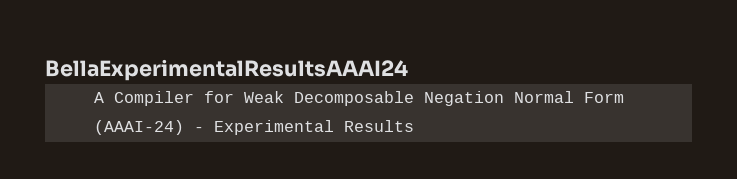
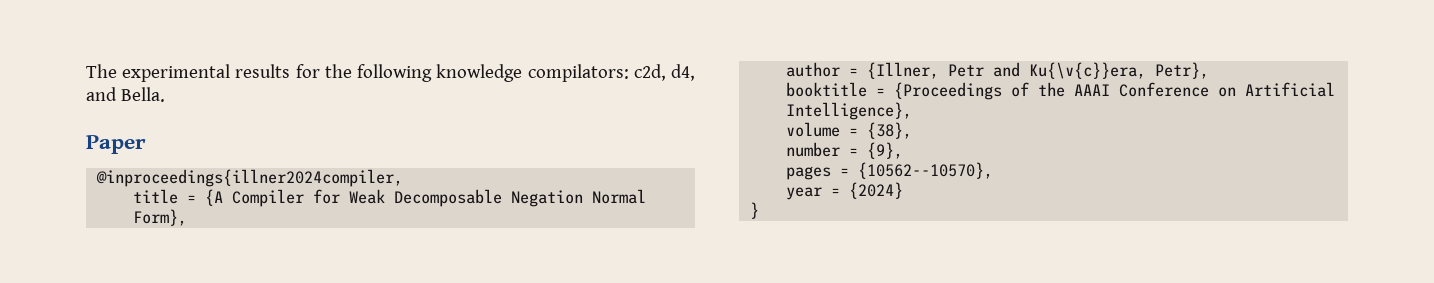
- BellaExperimentalResultsAAAI24
- A Compiler for Weak Decomposable Negation Normal Form (AAAI-24) - Experimental Results
+ The experimental results for the following knowledge compilators: c2d, d4, and Bella.
+ Paper
+ @inproceedings{illner2024compiler,
+ title = {A Compiler for Weak Decomposable Negation Normal Form},
+ author = {Illner, Petr and Ku{\v{c}}era, Petr},
+ booktitle = {Proceedings of the AAAI Conference on Artificial Intelligence},
+ volume = {38},
+ number = {9},
+ pages = {10562--10570},
+ year = {2024}
+ }

